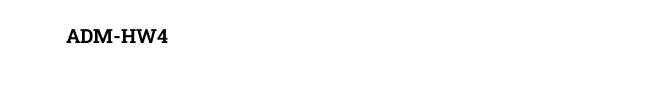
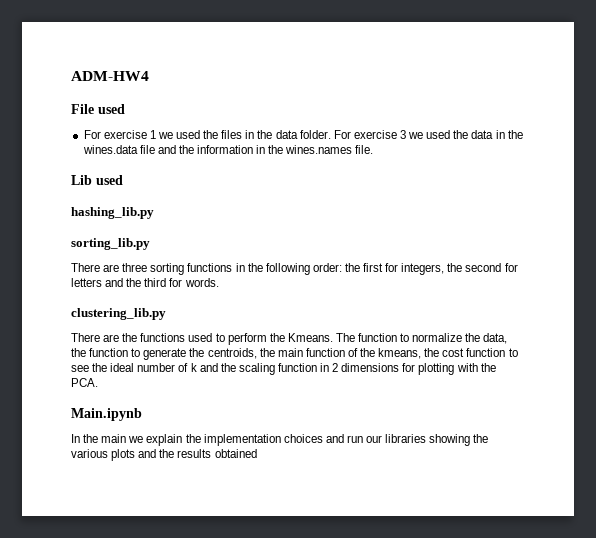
+ File used
+ For exercise 1 we used the files in the data folder. For exercise 3 we used the data in the wines.data file and the information in the wines.names file.
+ Lib used
+ hashing_lib.py
+ sorting_lib.py
+ There are three sorting functions in the following order: the first for integers, the second for letters and the third for words.
+ clustering_lib.py
+ There are the functions used to perform the Kmeans. The function to normalize the data, the function to generate the centroids, the main function of the kmeans, the cost function to see the ideal number of k and the scaling function in 2 dimensions for plotting with the PCA.
+ Main.ipynb
+ In the main we explain the implementation choices and run our libraries showing the various plots and the results obtained

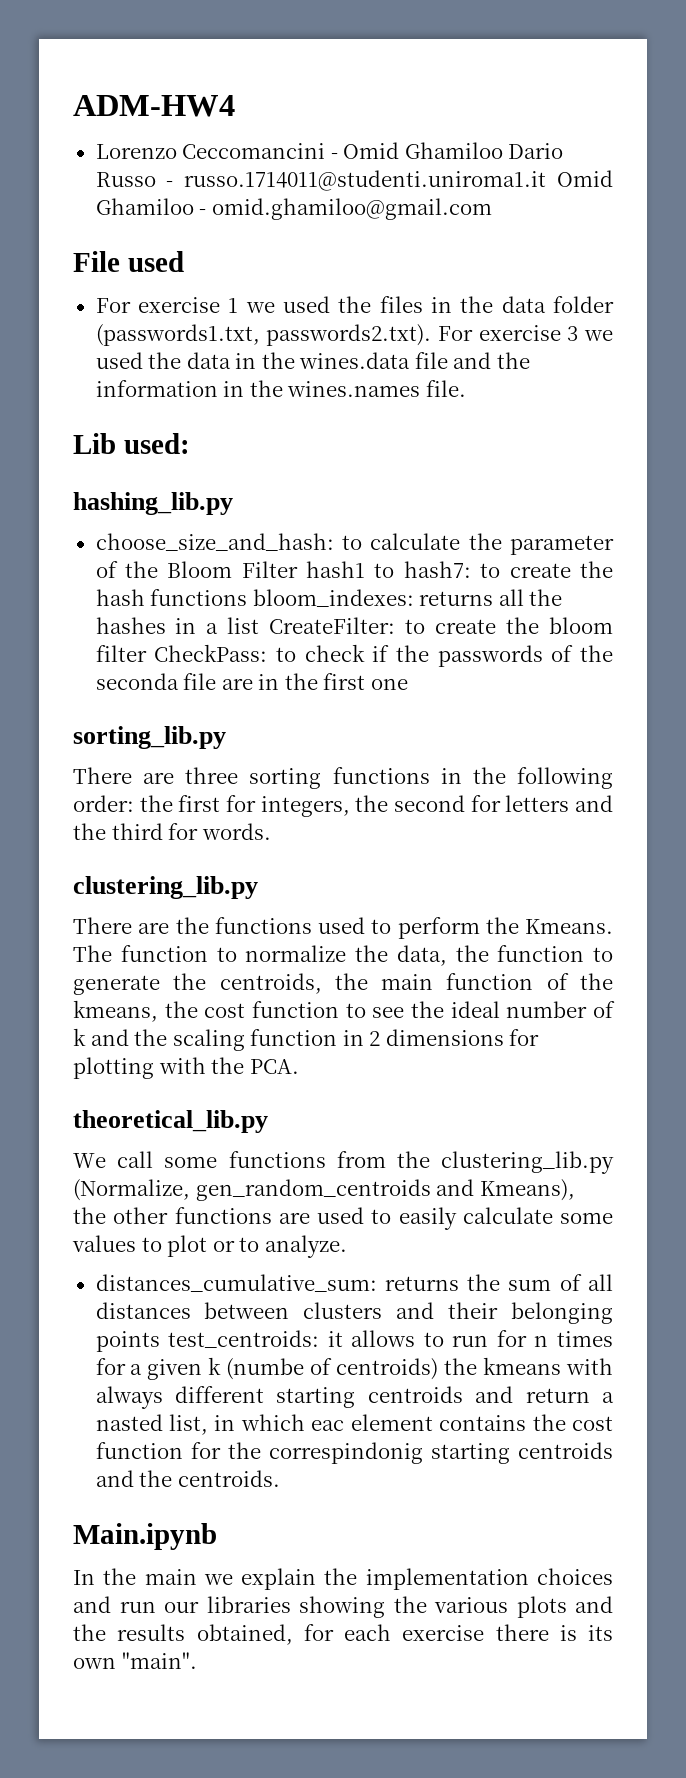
+ Lorenzo Ceccomancini - Omid Ghamiloo Dario Russo - russo.1714011@studenti.uniroma1.it Omid Ghamiloo - omid.ghamiloo@gmail.com
- For exercise 1 we used the files in the data folder. For exercise 3 we used the data in the wines.data file and the information in the wines.names file.
+ For exercise 1 we used the files in the data folder (passwords1.txt, passwords2.txt). For exercise 3 we used the data in the wines.data file and the information in the wines.names file.
- Lib used
+ Lib used:
+ choose_size_and_hash: to calculate the parameter of the Bloom Filter hash1 to hash7: to create the hash functions bloom_indexes: returns all the hashes in a list CreateFilter: to create the bloom filter CheckPass: to check if the passwords of the seconda file are in the first one
+ theoretical_lib.py
+ We call some functions from the clustering_lib.py (Normalize, gen_random_centroids and Kmeans), the other functions are used to easily calculate some values to plot or to analyze.
+ distances_cumulative_sum: returns the sum of all distances between clusters and their belonging points test_centroids: it allows to run for n times for a given k (numbe of centroids) the kmeans with always different starting centroids and return a nasted list, in which eac element contains the cost function for the correspindonig starting centroids and the centroids.
- In the main we explain the implementation choices and run our libraries showing the various plots and the results obtained
+ In the main we explain the implementation choices and run our libraries showing the various plots and the results obtained, for each exercise there is its own "main".

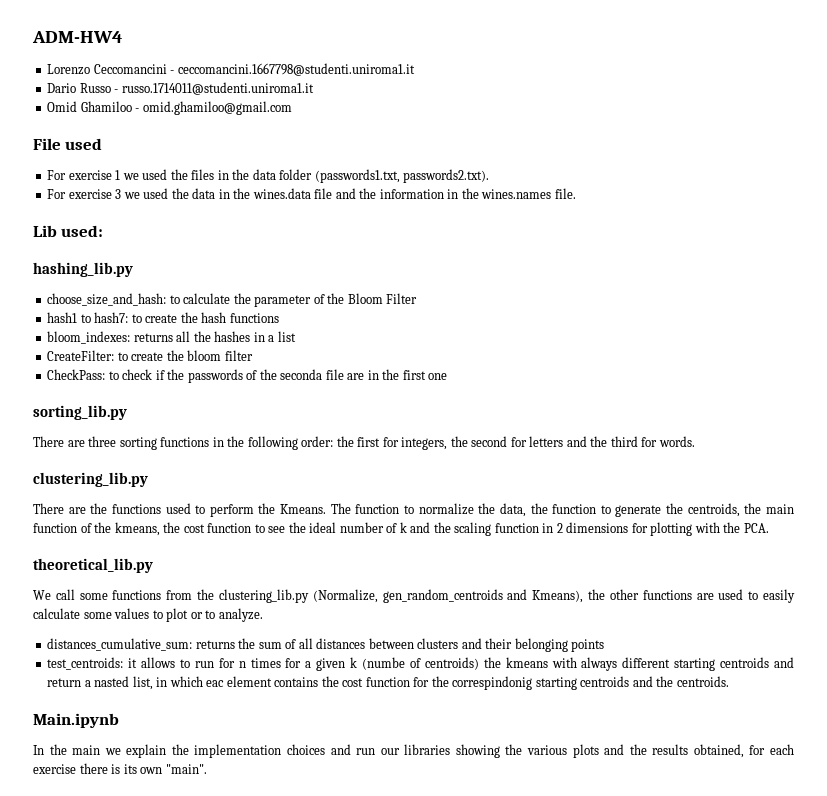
- Lorenzo Ceccomancini - Omid Ghamiloo Dario Russo - russo.1714011@studenti.uniroma1.it Omid Ghamiloo - omid.ghamiloo@gmail.com
+ Lorenzo Ceccomancini - ceccomancini.1667798@studenti.uniroma1.it
+ Dario Russo - russo.1714011@studenti.uniroma1.it
+ Omid Ghamiloo - omid.ghamiloo@gmail.com
- For exercise 1 we used the files in the data folder (passwords1.txt, passwords2.txt). For exercise 3 we used the data in the wines.data file and the information in the wines.names file.
+ For exercise 1 we used the files in the data folder (passwords1.txt, passwords2.txt).
+ For exercise 3 we used the data in the wines.data file and the information in the wines.names file.
- choose_size_and_hash: to calculate the parameter of the Bloom Filter hash1 to hash7: to create the hash functions bloom_indexes: returns all the hashes in a list CreateFilter: to create the bloom filter CheckPass: to check if the passwords of the seconda file are in the first one
+ choose_size_and_hash: to calculate the parameter of the Bloom Filter
+ hash1 to hash7: to create the hash functions
+ bloom_indexes: returns all the hashes in a list
+ CreateFilter: to create the bloom filter
+ CheckPass: to check if the passwords of the seconda file are in the first one
- distances_cumulative_sum: returns the sum of all distances between clusters and their belonging points test_centroids: it allows to run for n times for a given k (numbe of centroids) the kmeans with always different starting centroids and return a nasted list, in which eac element contains the cost function for the correspindonig starting centroids and the centroids.
+ distances_cumulative_sum: returns the sum of all distances between clusters and their belonging points
+ test_centroids: it allows to run for n times for a given k (numbe of centroids) the kmeans with always different starting centroids and return a nasted list, in which eac element contains the cost function for the correspindonig starting centroids and the centroids.

